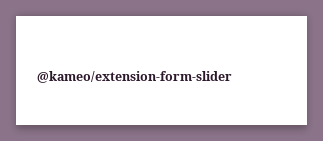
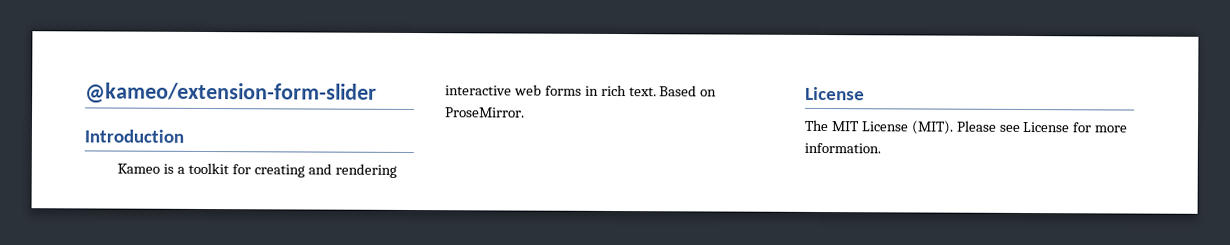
+ Introduction
+ Kameo is a toolkit for creating and rendering interactive web forms in rich text. Based on ProseMirror.
+ License
+ The MIT License (MIT). Please see License for more information.

